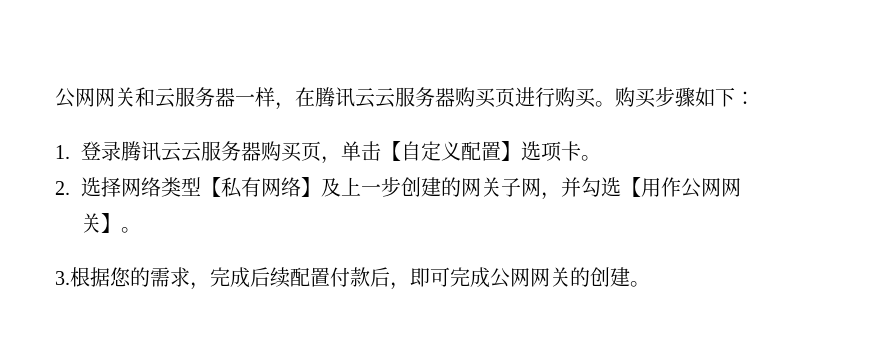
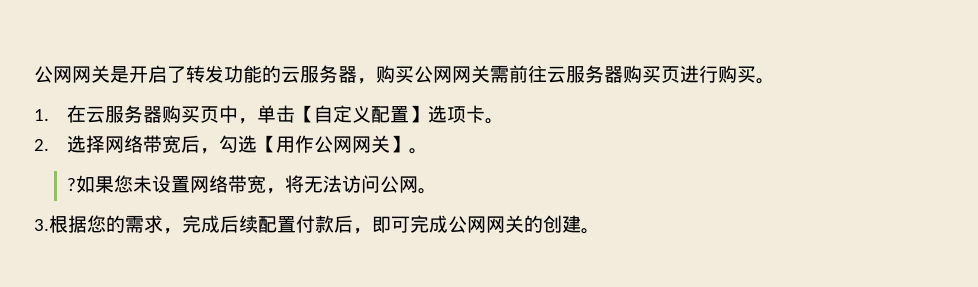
- 公网网关和云服务器一样，在腾讯云云服务器购买页进行购买。购买步骤如下：
+ 公网网关是开启了转发功能的云服务器，购买公网网关需前往云服务器购买页进行购买。
- 1.登录腾讯云云服务器购买页，单击【自定义配置】选项卡。
+ 1.在云服务器购买页中，单击【自定义配置】选项卡。
- 2.选择网络类型【私有网络】及上一步创建的网关子网，并勾选【用作公网网关】。
+ 2.选择网络带宽后，勾选【用作公网网关】。
+ ?如果您未设置网络带宽，将无法访问公网。

